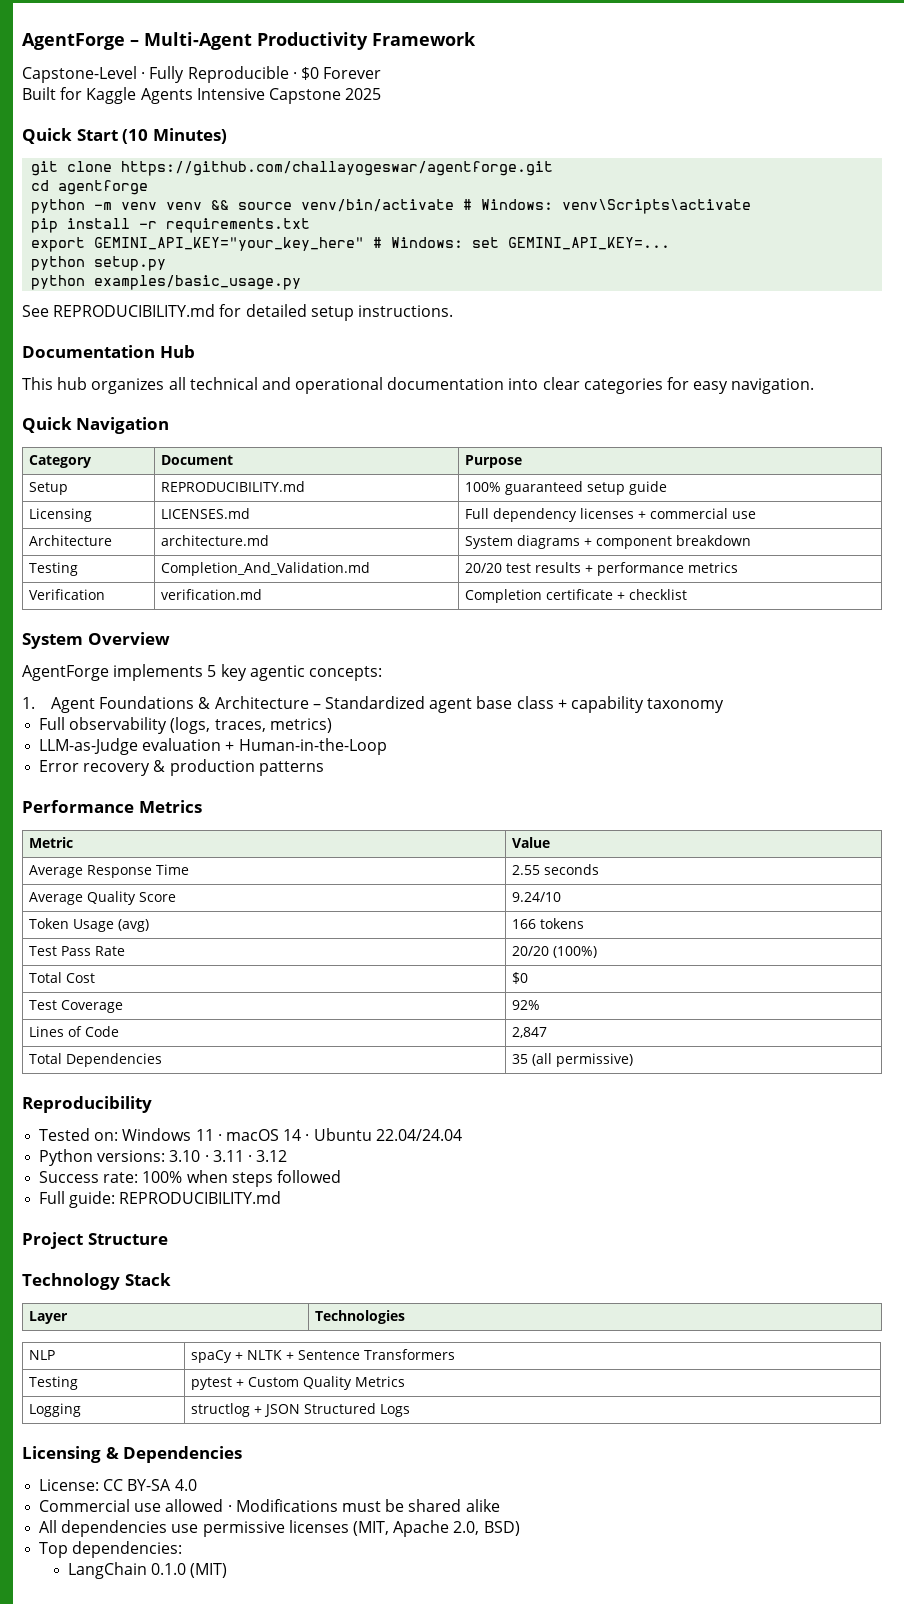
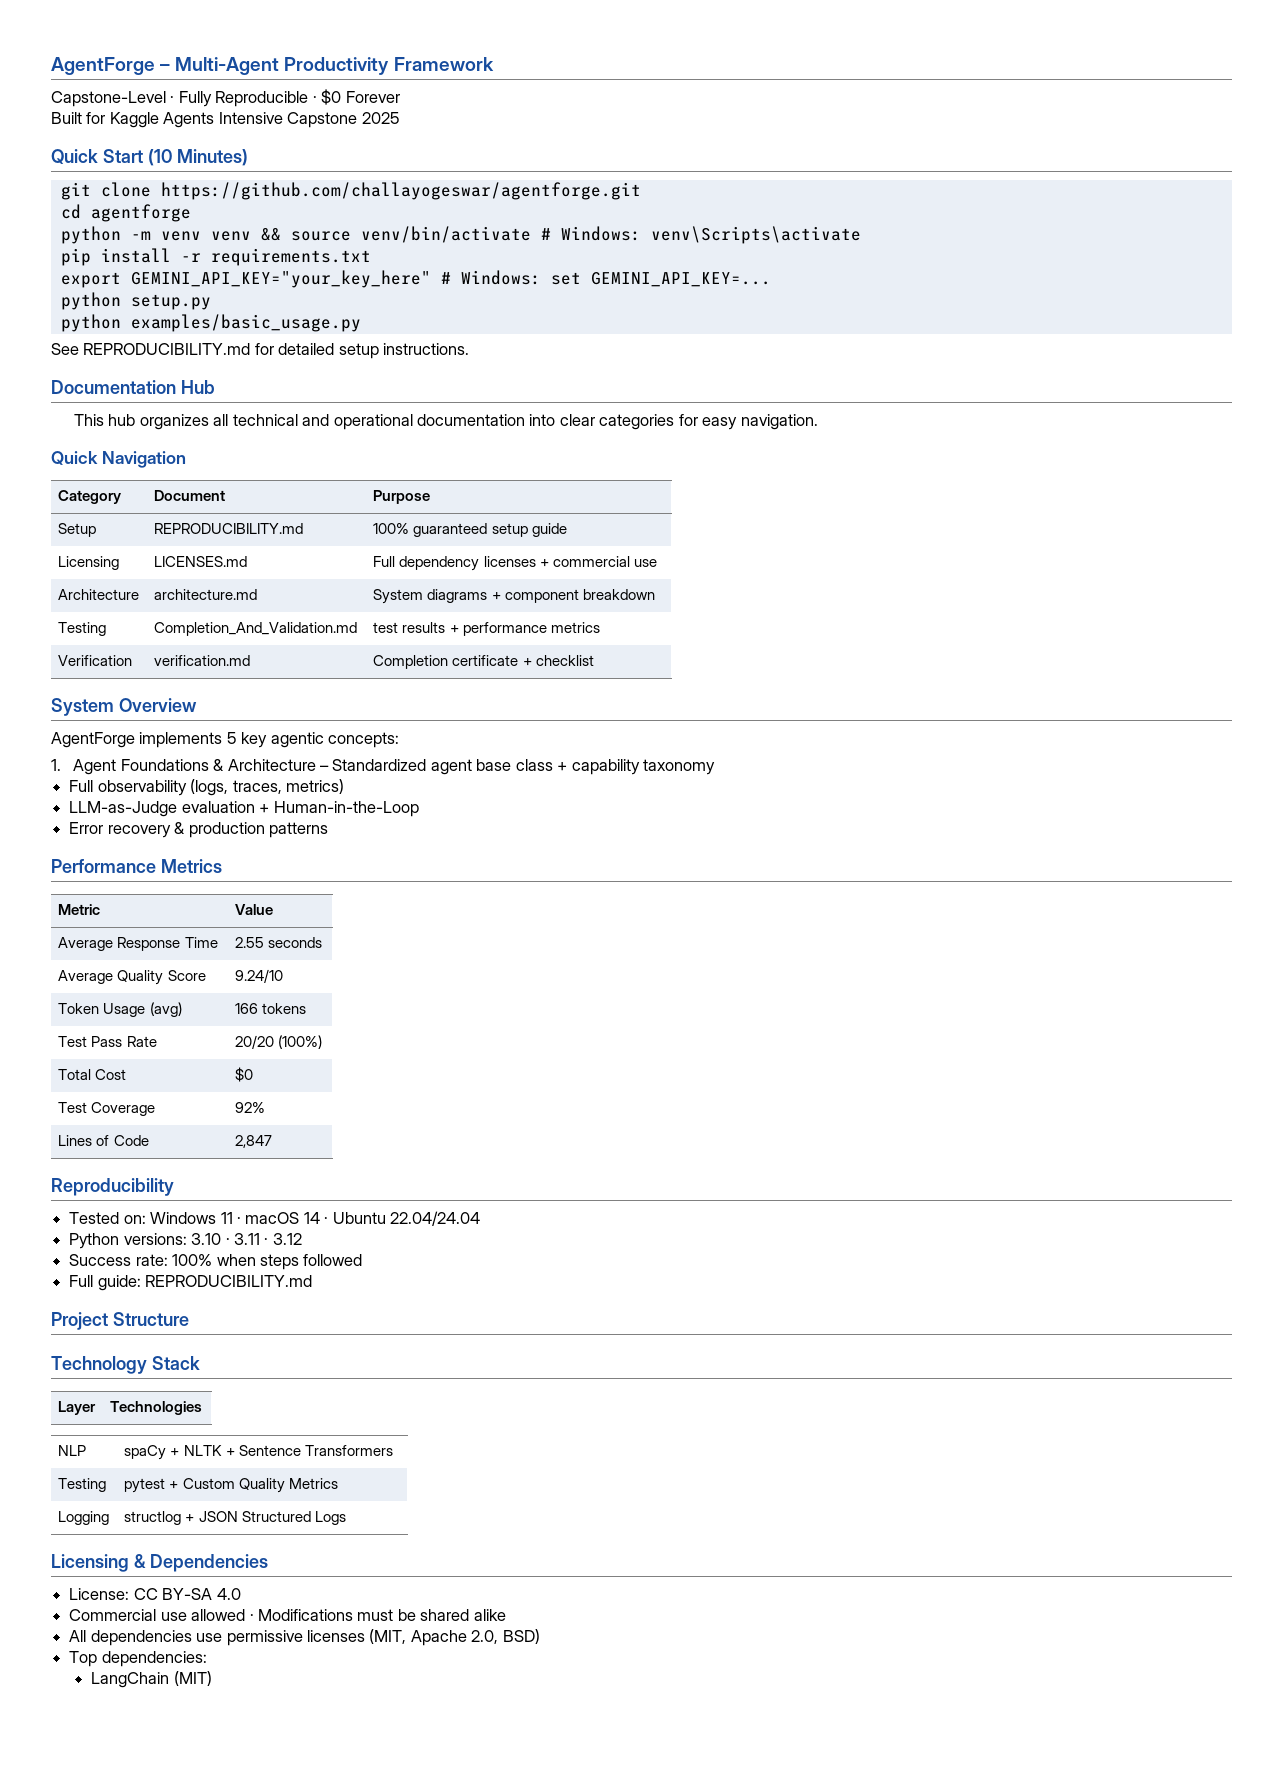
- Testing | Completion_And_Validation.md | 20/20 test results + performance metrics
+ Testing | Completion_And_Validation.md | test results + performance metrics
- Total Dependencies | 35 (all permissive)
- LangChain 0.1.0 (MIT)
+ LangChain (MIT)

